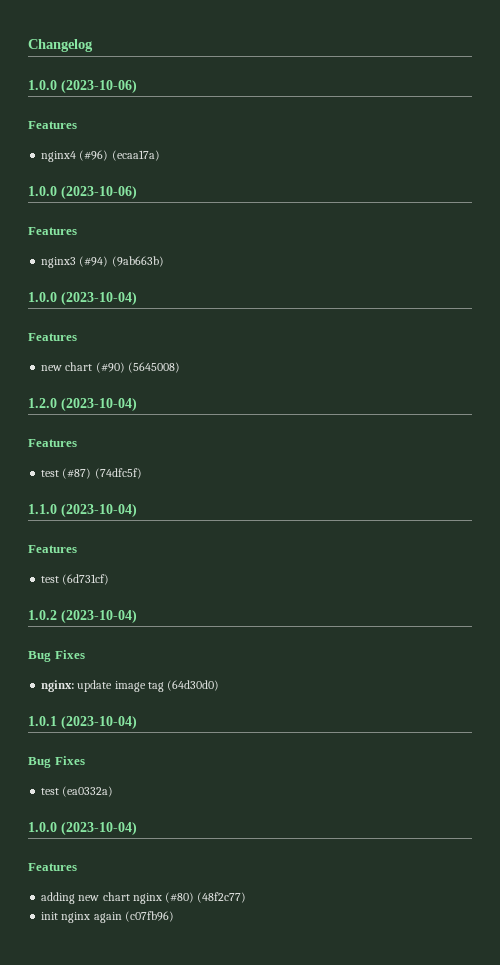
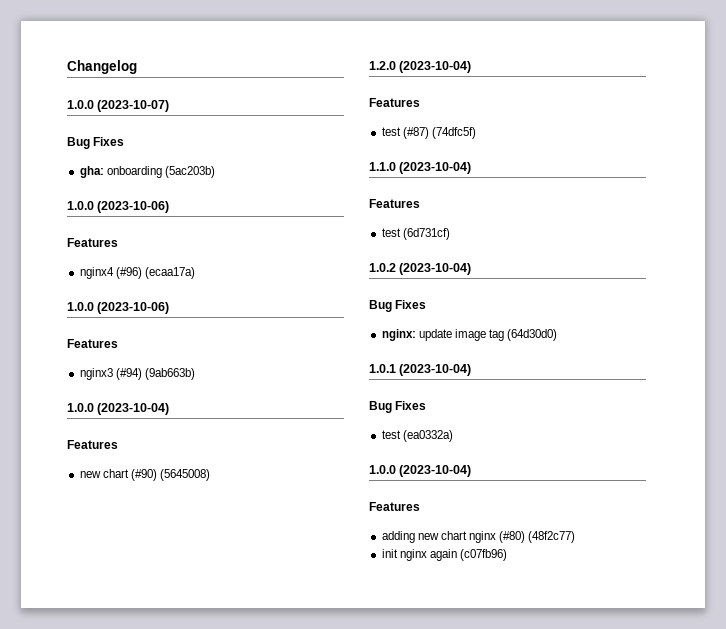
+ 1.0.0 (2023-10-07)
+ Bug Fixes
+ gha: onboarding (5ac203b)

